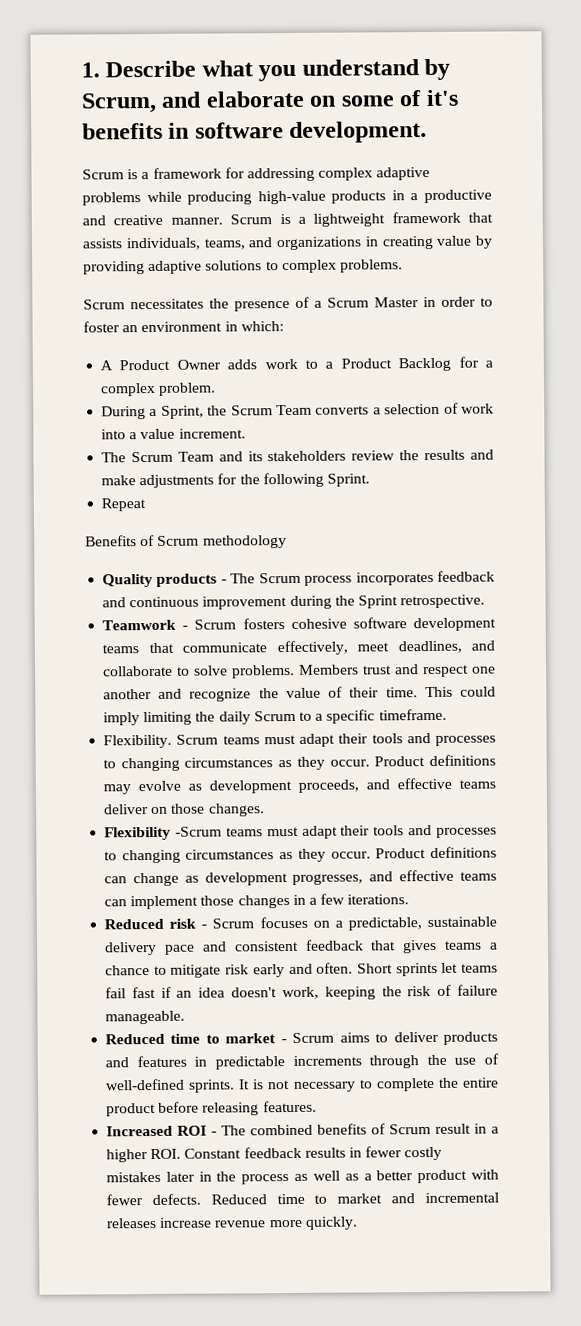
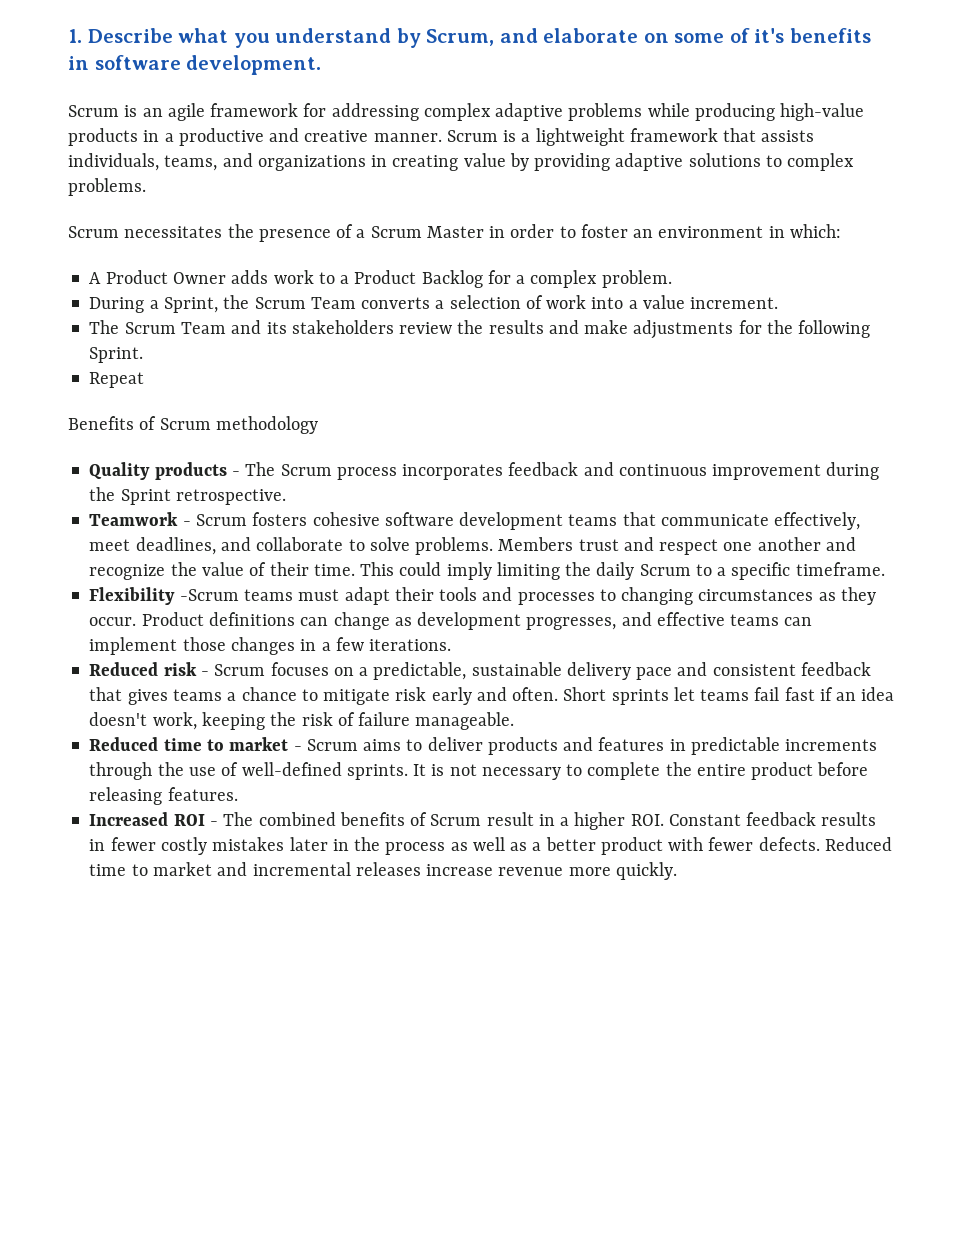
- Scrum is a framework for addressing complex adaptive problems while producing high-value products in a productive and creative manner.
+ Scrum is an agile framework for addressing complex adaptive problems while producing high-value products in a productive and creative manner.
- Flexibility. Scrum teams must adapt their tools and processes to changing circumstances as they occur. Product definitions may evolve as development proceeds, and effective teams deliver on those changes.

